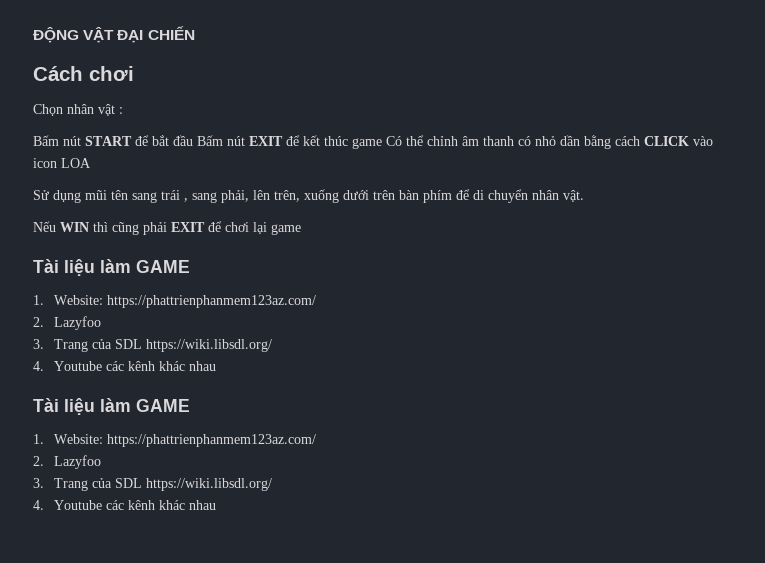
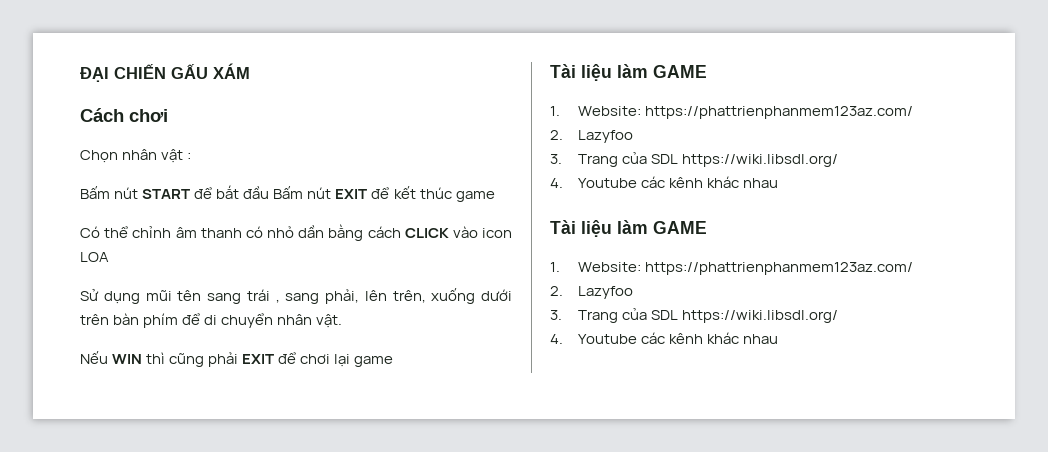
- ĐỘNG VẬT ĐẠI CHIẾN
+ ĐẠI CHIẾN GẤU XÁM
- Bấm nút START để bắt đầu Bấm nút EXIT để kết thúc game Có thể chỉnh âm thanh có nhỏ dần bằng cách CLICK vào icon LOA
+ Bấm nút START để bắt đầu Bấm nút EXIT để kết thúc game
+ Có thể chỉnh âm thanh có nhỏ dần bằng cách CLICK vào icon LOA

